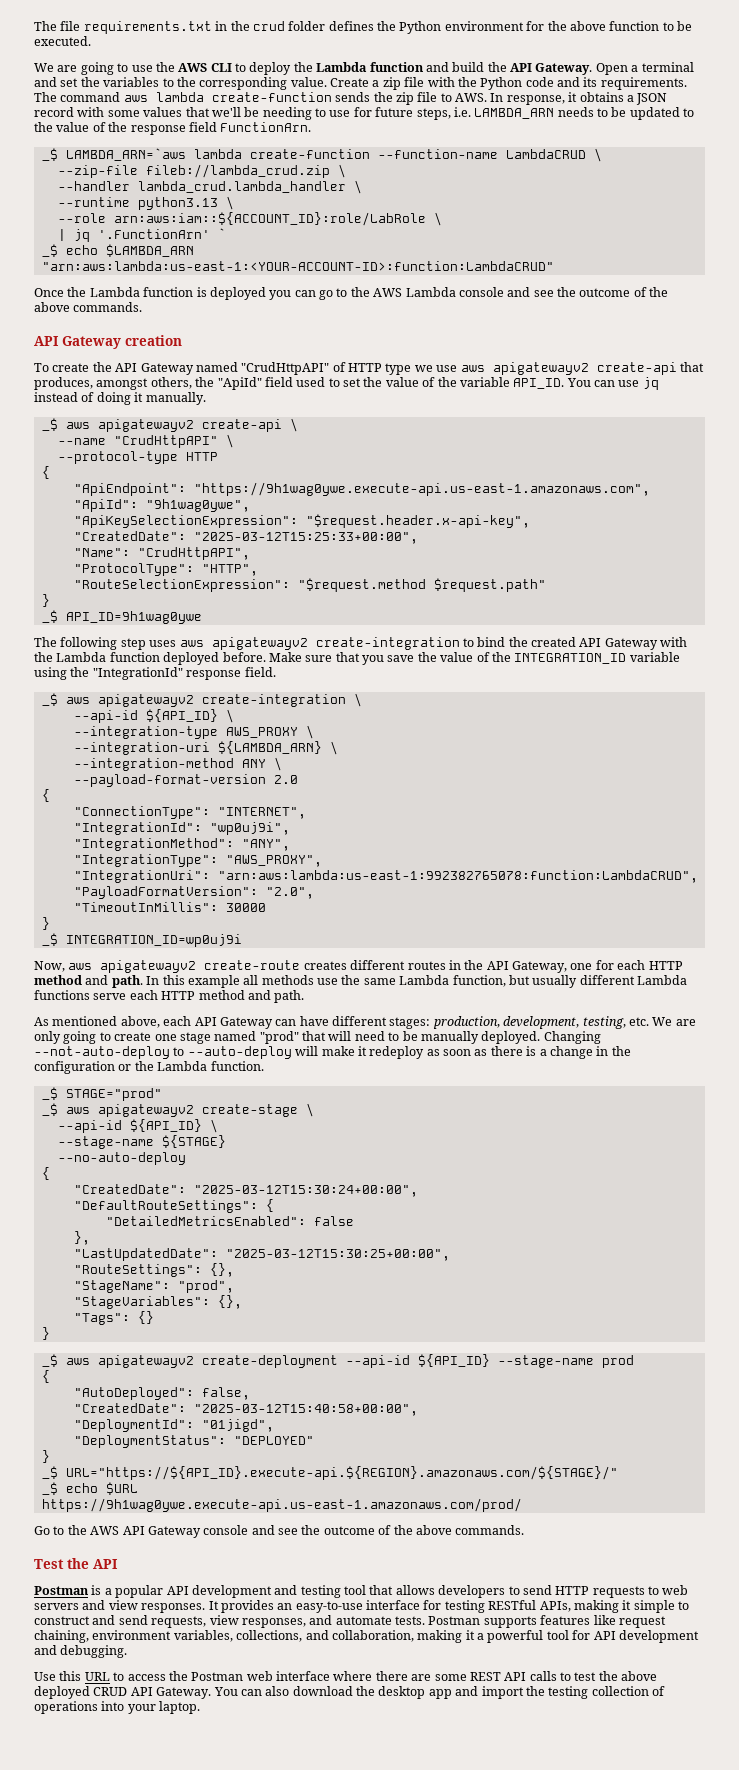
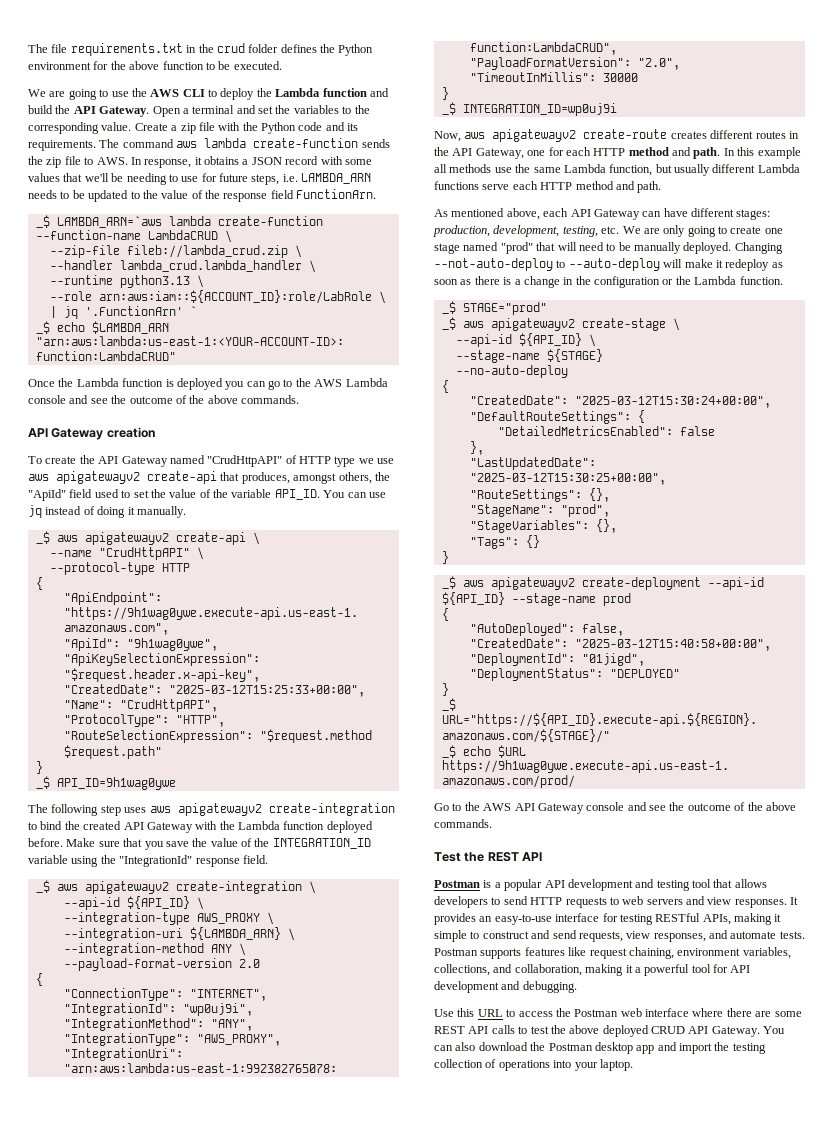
- Test the API
+ Test the REST API
- You can also download the desktop app and import the testing collection of operations into your laptop.
+ You can also download the Postman desktop app and import the testing collection of operations into your laptop.

